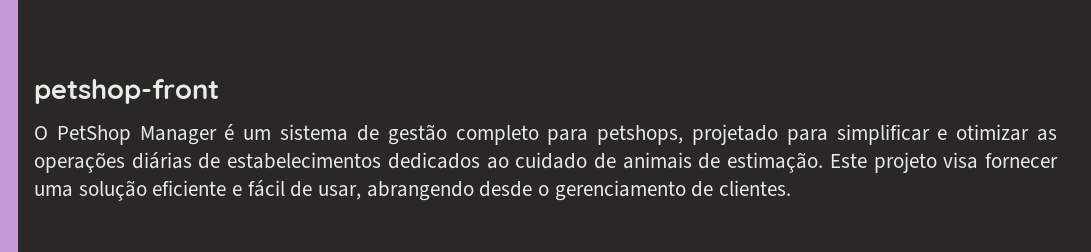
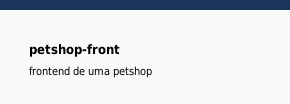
- O PetShop Manager é um sistema de gestão completo para petshops, projetado para simplificar e otimizar as operações diárias de estabelecimentos dedicados ao cuidado de animais de estimação. Este projeto visa fornecer uma solução eficiente e fácil de usar, abrangendo desde o gerenciamento de clientes.
+ frontend de uma petshop

